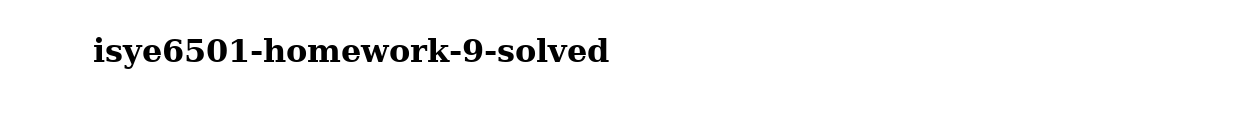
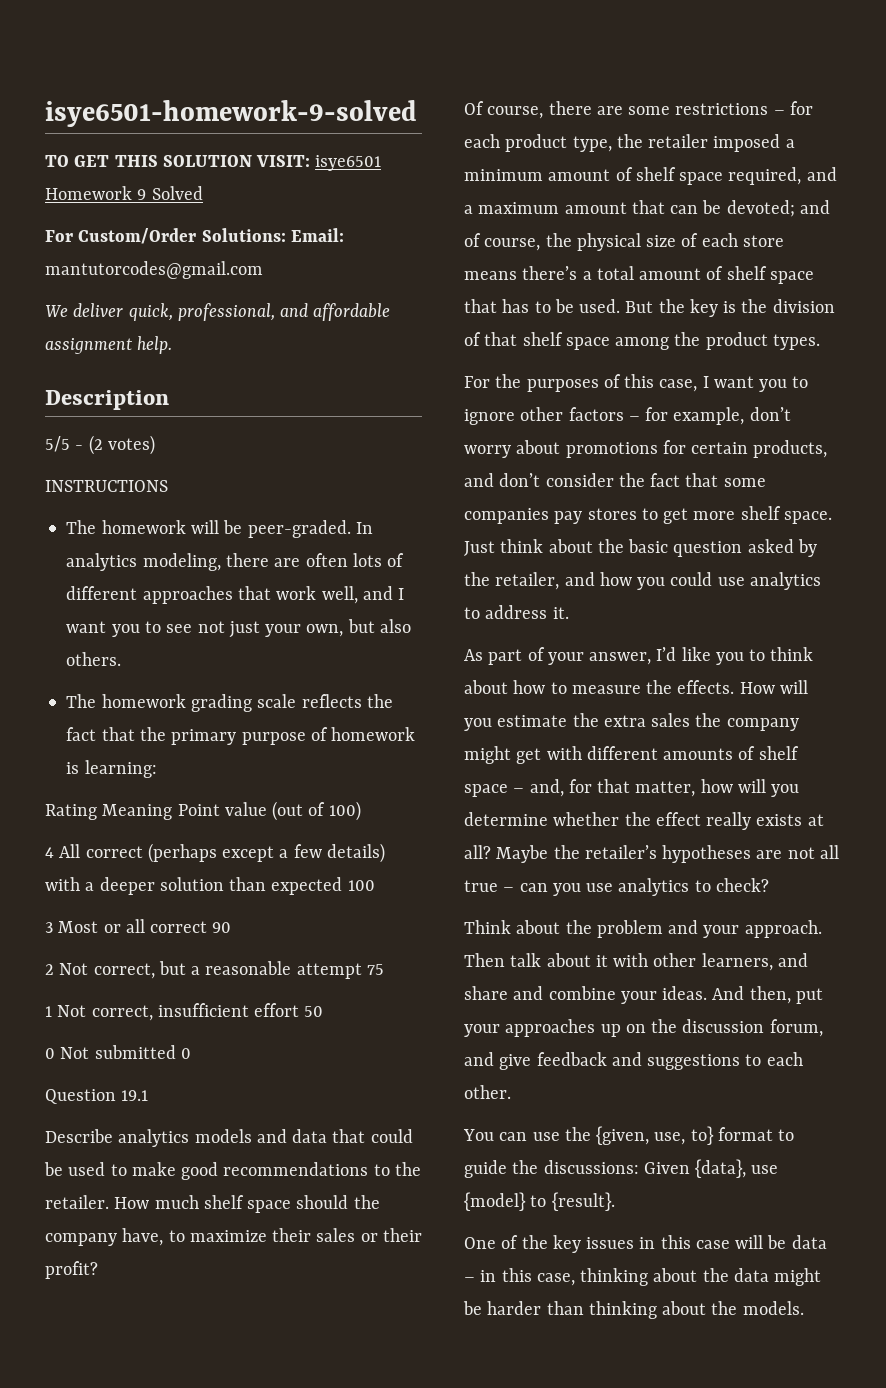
+ TO GET THIS SOLUTION VISIT: isye6501 Homework 9 Solved
+ For Custom/Order Solutions: Email: mantutorcodes@gmail.com
+ We deliver quick, professional, and affordable assignment help.
+ Description
+ 5/5 - (2 votes)
+ INSTRUCTIONS
+ The homework will be peer-graded. In analytics modeling, there are often lots of different approaches that work well, and I want you to see not just your own, but also others.
+ The homework grading scale reflects the fact that the primary purpose of homework is learning:
+ Rating Meaning Point value (out of 100)
+ 4 All correct (perhaps except a few details) with a deeper solution than expected 100
+ 3 Most or all correct 90
+ 2 Not correct, but a reasonable attempt 75
+ 1 Not correct, insufficient effort 50
+ 0 Not submitted 0
+ Question 19.1
+ Describe analytics models and data that could be used to make good recommendations to the retailer. How much shelf space should the company have, to maximize their sales or their profit?
+ Of course, there are some restrictions – for each product type, the retailer imposed a minimum amount of shelf space required, and a maximum amount that can be devoted; and of course, the physical size of each store means there’s a total amount of shelf space that has to be used. But the key is the division of that shelf space among the product types.
+ For the purposes of this case, I want you to ignore other factors – for example, don’t worry about promotions for certain products, and don’t consider the fact that some companies pay stores to get more shelf space. Just think about the basic question asked by the retailer, and how you could use analytics to address it.
+ As part of your answer, I’d like you to think about how to measure the effects. How will you estimate the extra sales the company might get with different amounts of shelf space – and, for that matter, how will you determine whether the effect really exists at all? Maybe the retailer’s hypotheses are not all true – can you use analytics to check?
+ Think about the problem and your approach. Then talk about it with other learners, and share and combine your ideas. And then, put your approaches up on the discussion forum, and give feedback and suggestions to each other.
+ You can use the {given, use, to} format to guide the discussions: Given {data}, use {model} to {result}.
+ One of the key issues in this case will be data – in this case, thinking about the data might be harder than thinking about the models.

